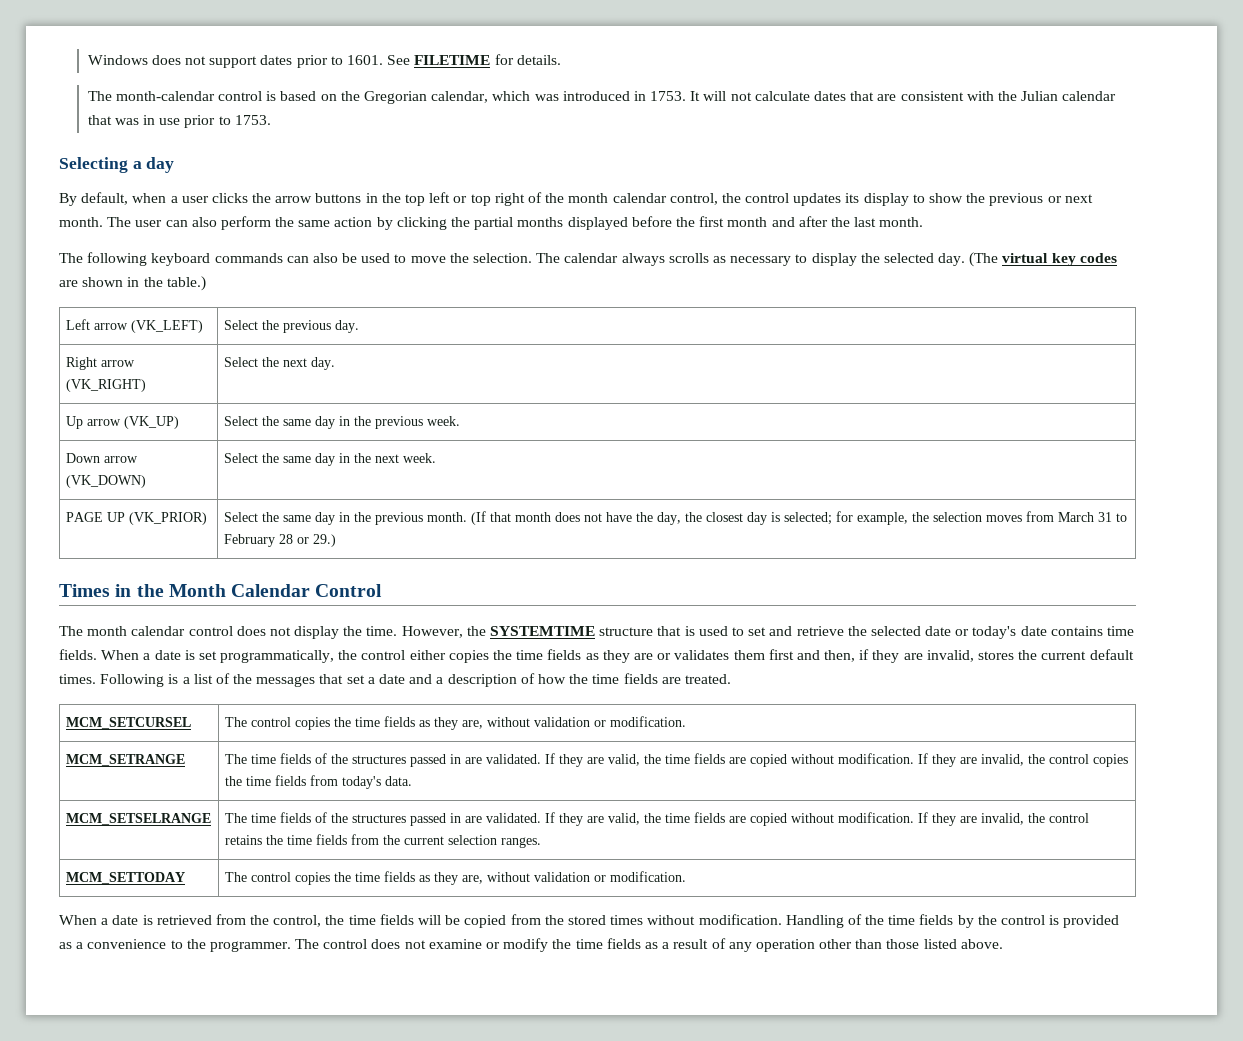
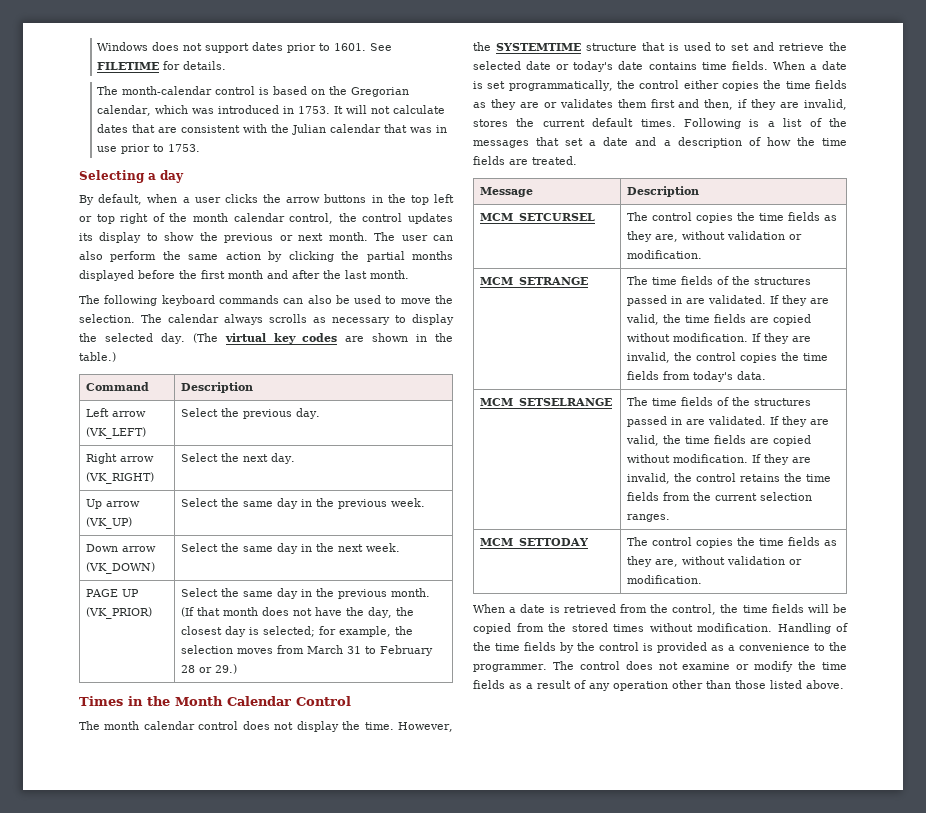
+ Command | Description
+ Message | Description

